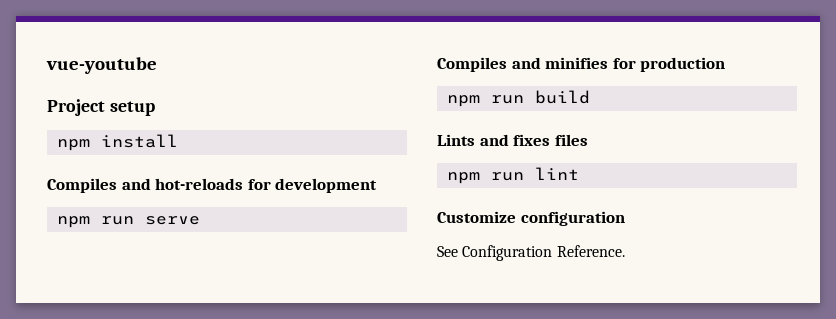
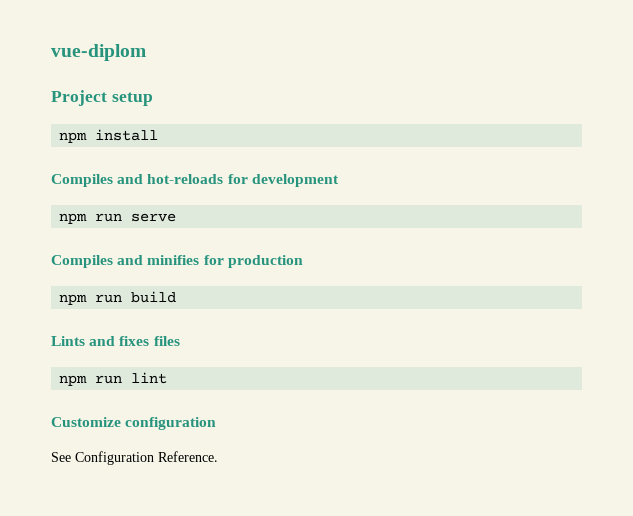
- vue-youtube
+ vue-diplom

